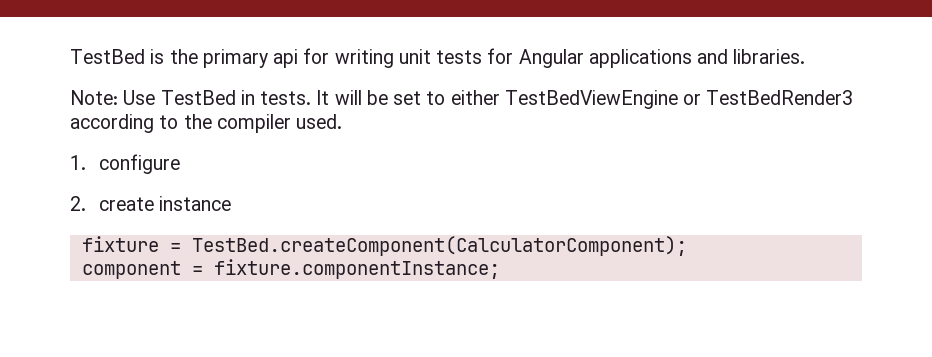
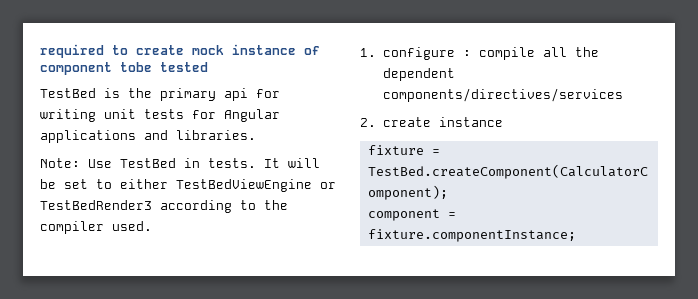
+ required to create mock instance of component tobe tested
- 1. configure
+ 1. configure : compile all the dependent components/directives/services

